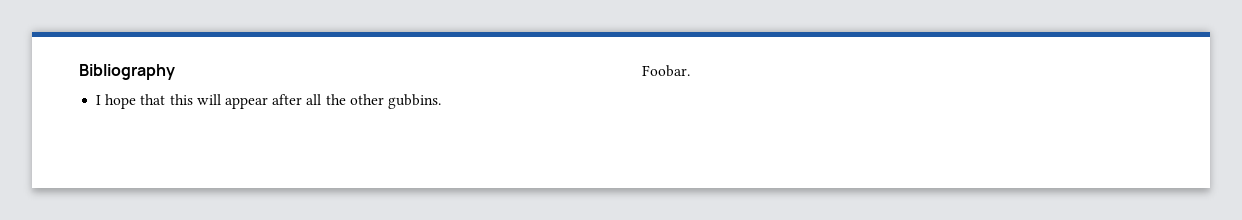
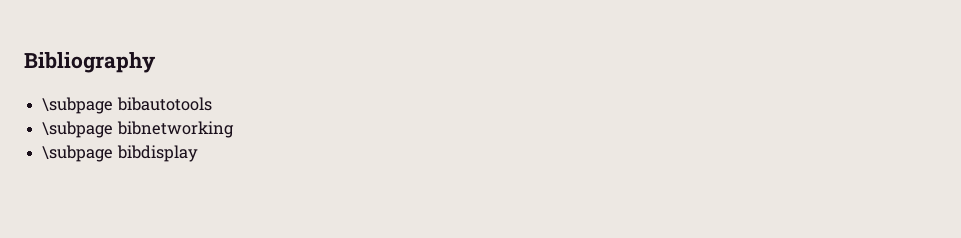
- I hope that this will appear after all the other gubbins.
- Foobar.
+ \subpage bibautotools
+ \subpage bibnetworking
+ \subpage bibdisplay

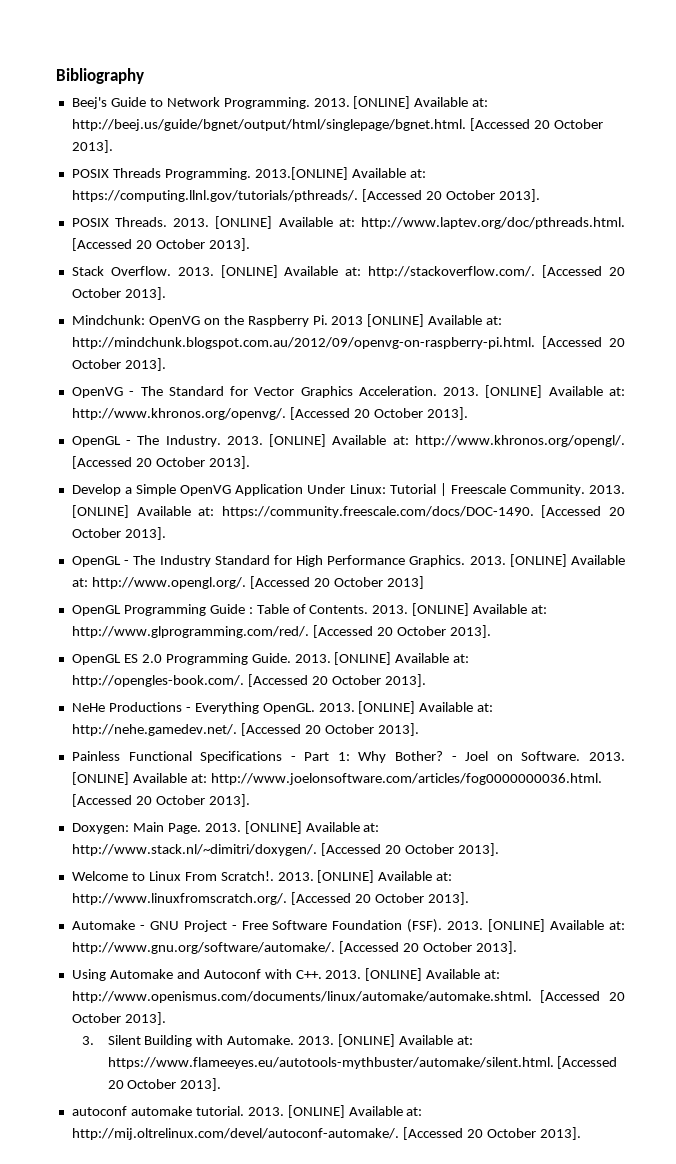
- \subpage bibautotools
- \subpage bibnetworking
- \subpage bibdisplay
+ Beej's Guide to Network Programming. 2013. [ONLINE] Available at: http://beej.us/guide/bgnet/output/html/singlepage/bgnet.html. [Accessed 20 October 2013].
+ POSIX Threads Programming. 2013.[ONLINE] Available at: https://computing.llnl.gov/tutorials/pthreads/. [Accessed 20 October 2013].
+ POSIX Threads. 2013. [ONLINE] Available at: http://www.laptev.org/doc/pthreads.html. [Accessed 20 October 2013].
+ Stack Overflow. 2013. [ONLINE] Available at: http://stackoverflow.com/. [Accessed 20 October 2013].
+ Mindchunk: OpenVG on the Raspberry Pi. 2013 [ONLINE] Available at: http://mindchunk.blogspot.com.au/2012/09/openvg-on-raspberry-pi.html. [Accessed 20 October 2013].
+ OpenVG - The Standard for Vector Graphics Acceleration. 2013. [ONLINE] Available at: http://www.khronos.org/openvg/. [Accessed 20 October 2013].
+ OpenGL - The Industry. 2013. [ONLINE] Available at: http://www.khronos.org/opengl/. [Accessed 20 October 2013].
+ Develop a Simple OpenVG Application Under Linux: Tutorial | Freescale Community. 2013. [ONLINE] Available at: https://community.freescale.com/docs/DOC-1490. [Accessed 20 October 2013].
+ OpenGL - The Industry Standard for High Performance Graphics. 2013. [ONLINE] Available at: http://www.opengl.org/. [Accessed 20 October 2013]
+ OpenGL Programming Guide : Table of Contents. 2013. [ONLINE] Available at: http://www.glprogramming.com/red/. [Accessed 20 October 2013].
+ OpenGL ES 2.0 Programming Guide. 2013. [ONLINE] Available at: http://opengles-book.com/. [Accessed 20 October 2013].
+ NeHe Productions - Everything OpenGL. 2013. [ONLINE] Available at: http://nehe.gamedev.net/. [Accessed 20 October 2013].
+ Painless Functional Specifications - Part 1: Why Bother? - Joel on Software. 2013. [ONLINE] Available at: http://www.joelonsoftware.com/articles/fog0000000036.html. [Accessed 20 October 2013].
+ Doxygen: Main Page. 2013. [ONLINE] Available at: http://www.stack.nl/~dimitri/doxygen/. [Accessed 20 October 2013].
+ Welcome to Linux From Scratch!. 2013. [ONLINE] Available at: http://www.linuxfromscratch.org/. [Accessed 20 October 2013].
+ Automake - GNU Project - Free Software Foundation (FSF). 2013. [ONLINE] Available at: http://www.gnu.org/software/automake/. [Accessed 20 October 2013].
+ Using Automake and Autoconf with C++. 2013. [ONLINE] Available at: http://www.openismus.com/documents/linux/automake/automake.shtml. [Accessed 20 October 2013].
+ 3. Silent Building with Automake. 2013. [ONLINE] Available at: https://www.flameeyes.eu/autotools-mythbuster/automake/silent.html. [Accessed 20 October 2013].
+ autoconf automake tutorial. 2013. [ONLINE] Available at: http://mij.oltrelinux.com/devel/autoconf-automake/. [Accessed 20 October 2013].

